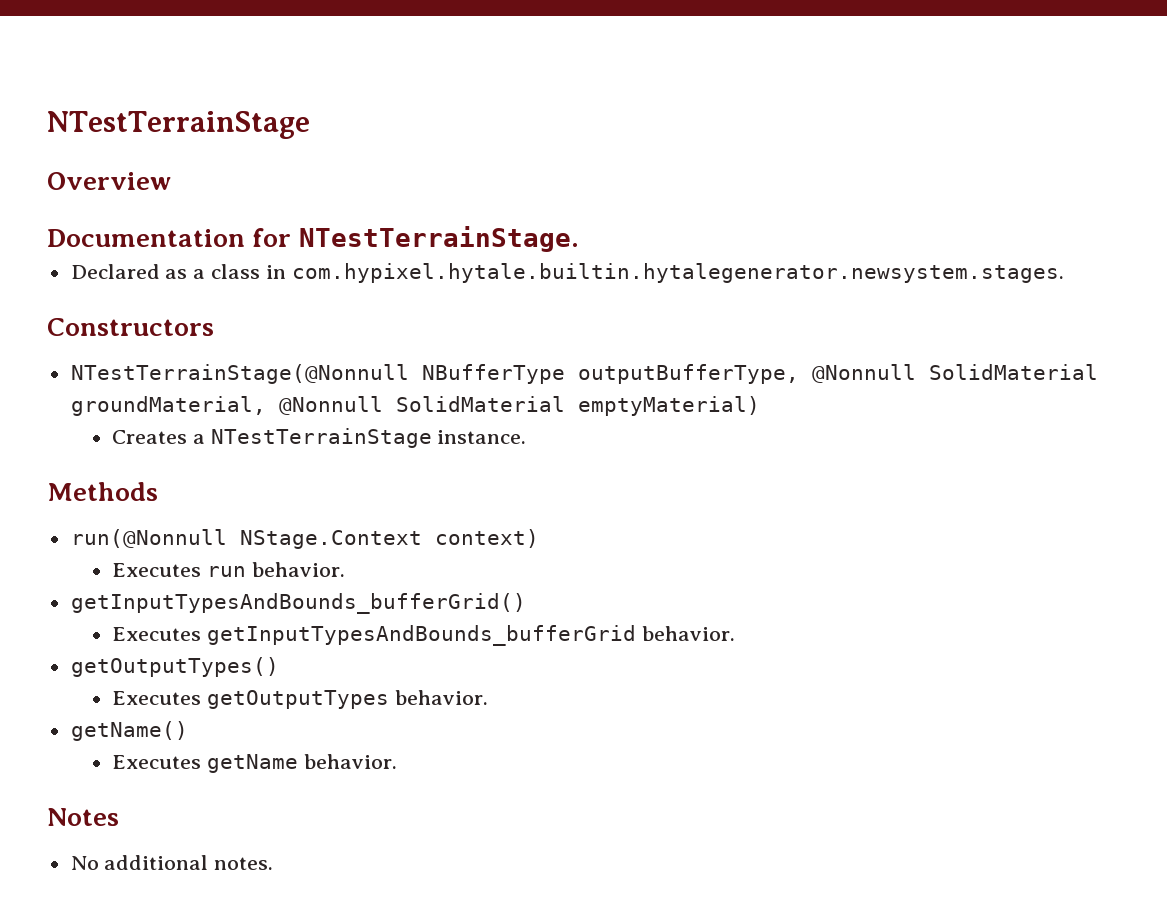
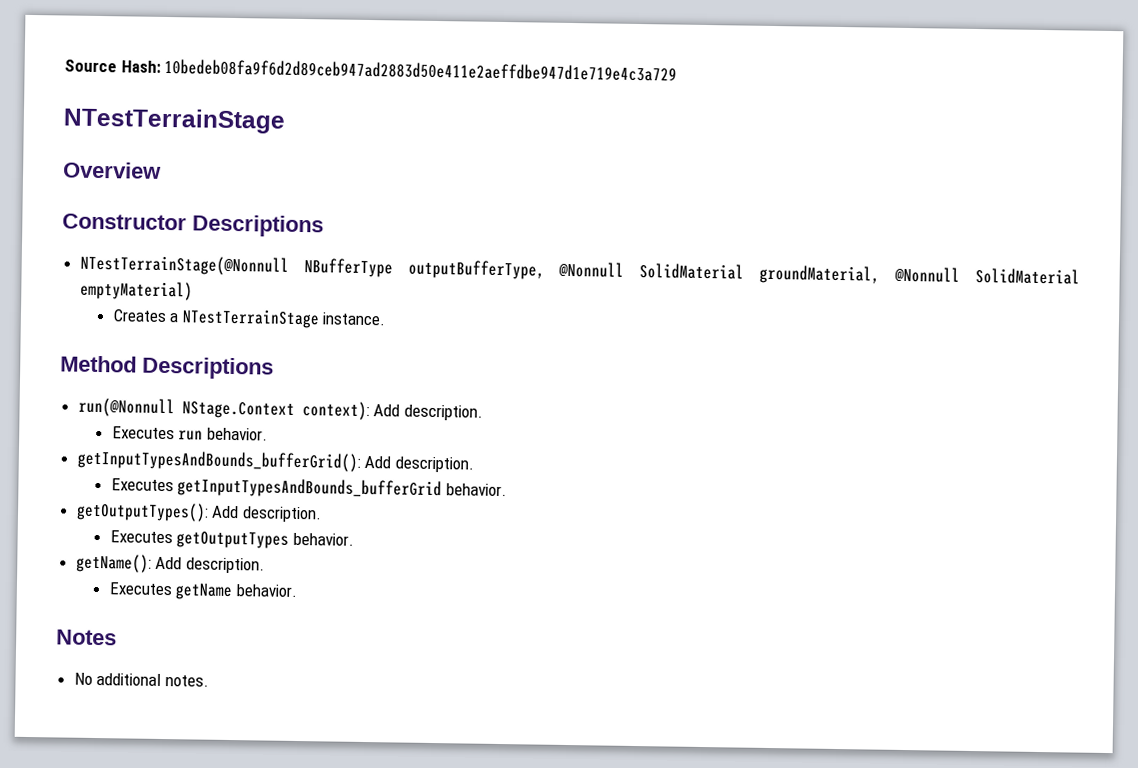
+ Source Hash: 10bedeb08fa9f6d2d89ceb947ad2883d50e411e2aeffdbe947d1e719e4c3a729
- Documentation for NTestTerrainStage.
- Declared as a class in com.hypixel.hytale.builtin.hytalegenerator.newsystem.stages.
- Constructors
+ Constructor Descriptions
- Methods
+ Method Descriptions
- run(@Nonnull NStage.Context context)
+ run(@Nonnull NStage.Context context): Add description.
- getInputTypesAndBounds_bufferGrid()
+ getInputTypesAndBounds_bufferGrid(): Add description.
- getOutputTypes()
+ getOutputTypes(): Add description.
- getName()
+ getName(): Add description.

